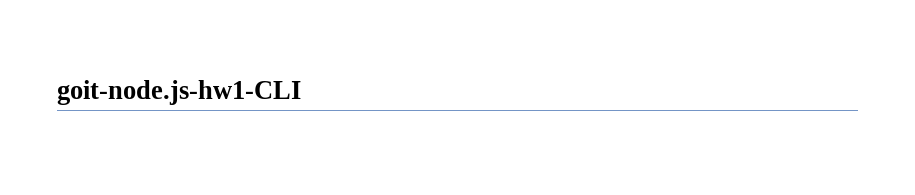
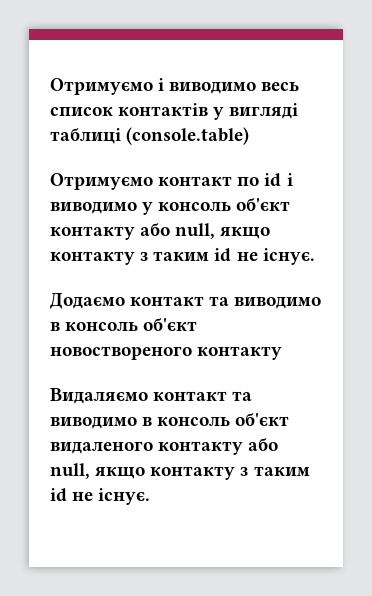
- goit-node.js-hw1-CLI
+ Отримуємо і виводимо весь список контактів у вигляді таблиці (console.table)
+ Отримуємо контакт по id і виводимо у консоль об'єкт контакту або null, якщо контакту з таким id не існує.
+ Додаємо контакт та виводимо в консоль об'єкт новоствореного контакту
+ Видаляємо контакт та виводимо в консоль об'єкт видаленого контакту або null, якщо контакту з таким id не існує.

